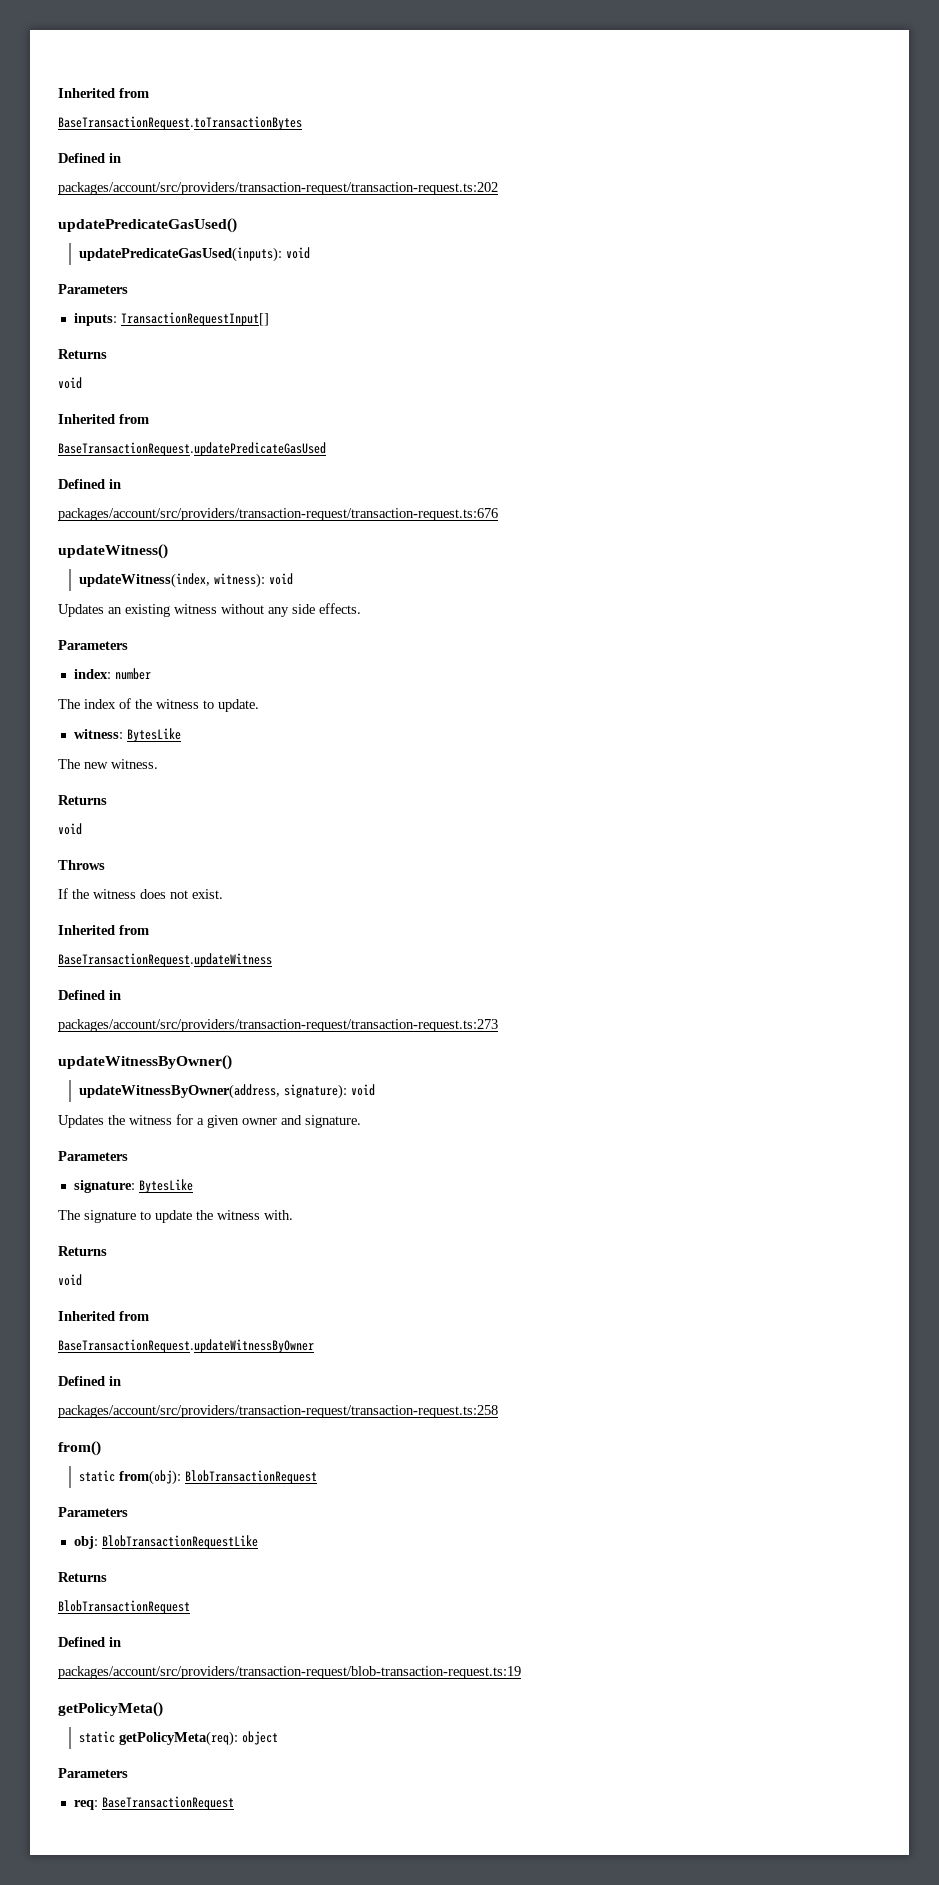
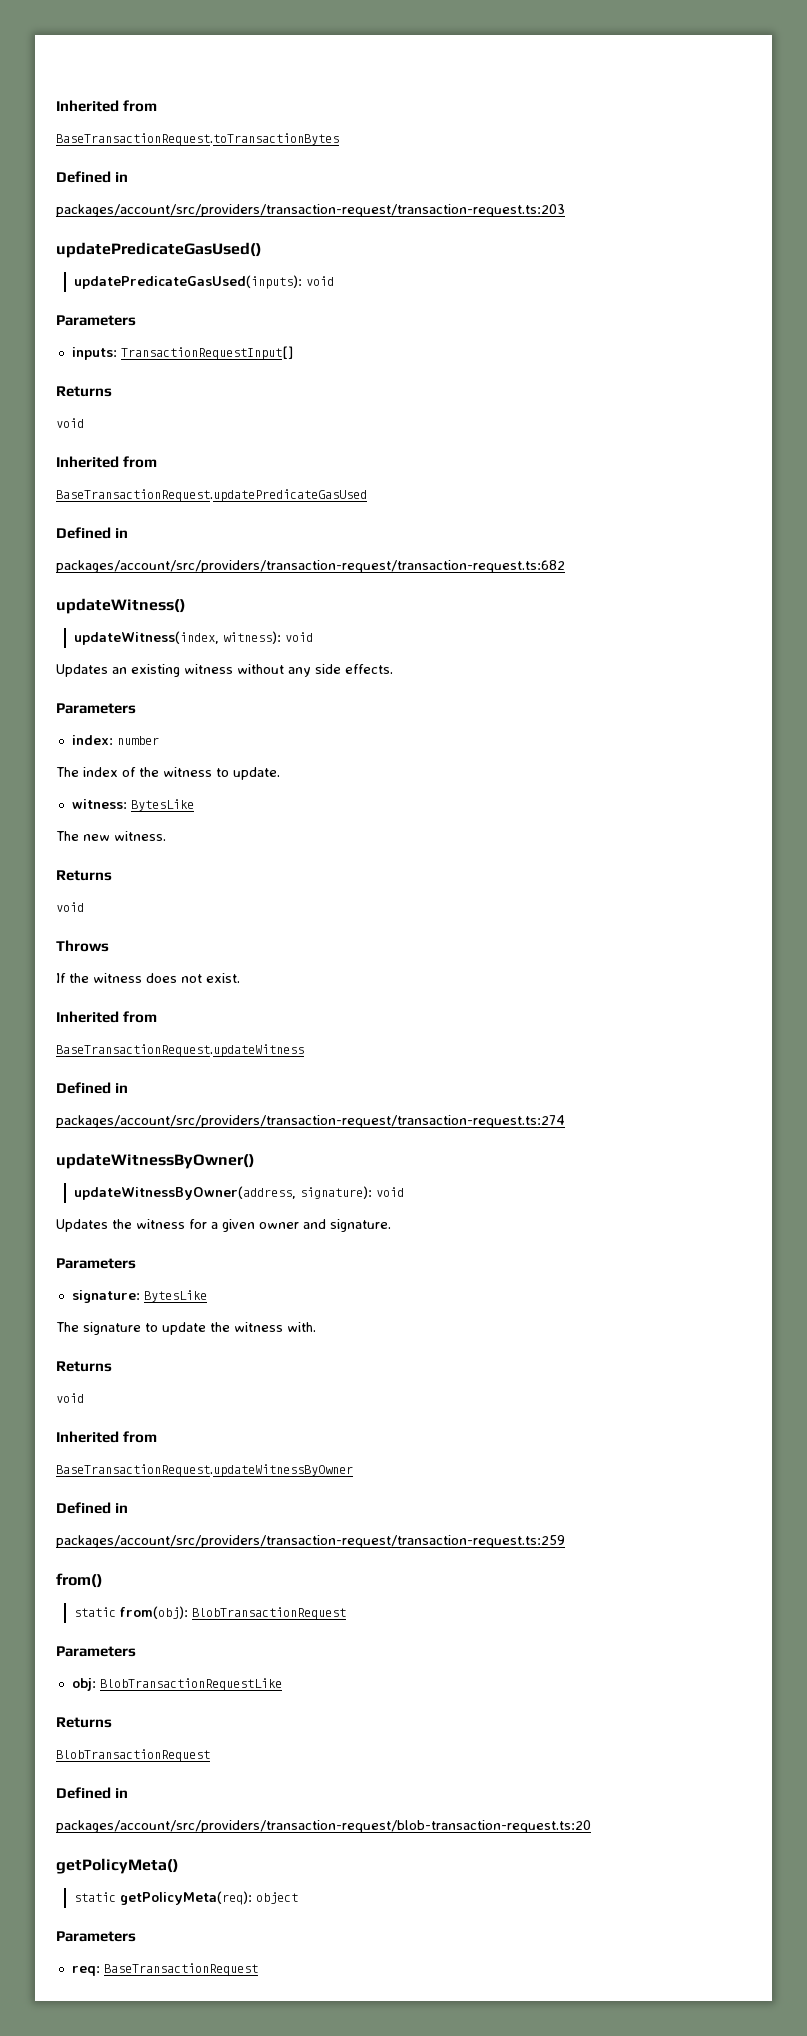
- packages/account/src/providers/transaction-request/transaction-request.ts:202
+ packages/account/src/providers/transaction-request/transaction-request.ts:203
- packages/account/src/providers/transaction-request/transaction-request.ts:676
+ packages/account/src/providers/transaction-request/transaction-request.ts:682
- packages/account/src/providers/transaction-request/transaction-request.ts:273
+ packages/account/src/providers/transaction-request/transaction-request.ts:274
- packages/account/src/providers/transaction-request/transaction-request.ts:258
+ packages/account/src/providers/transaction-request/transaction-request.ts:259
- packages/account/src/providers/transaction-request/blob-transaction-request.ts:19
+ packages/account/src/providers/transaction-request/blob-transaction-request.ts:20

